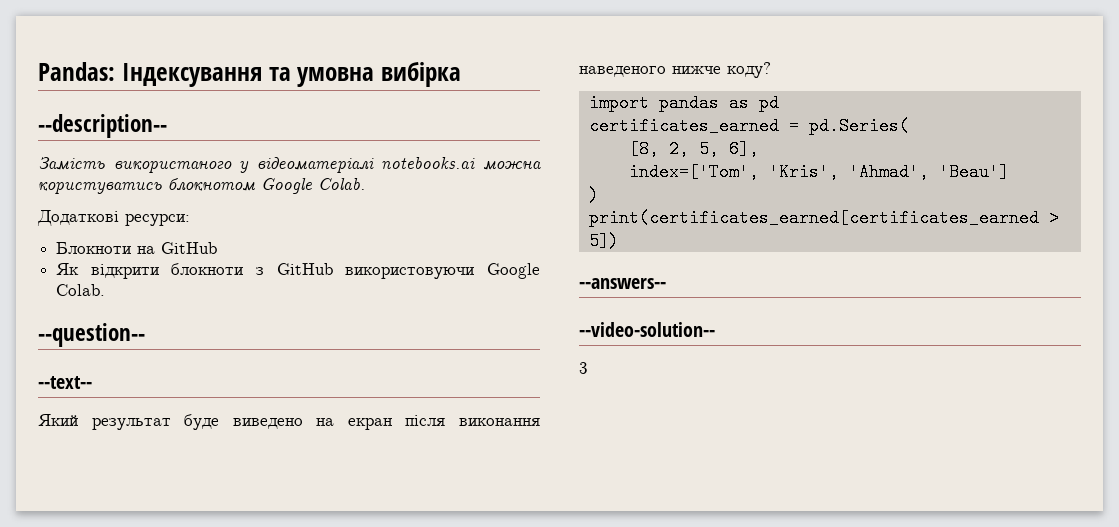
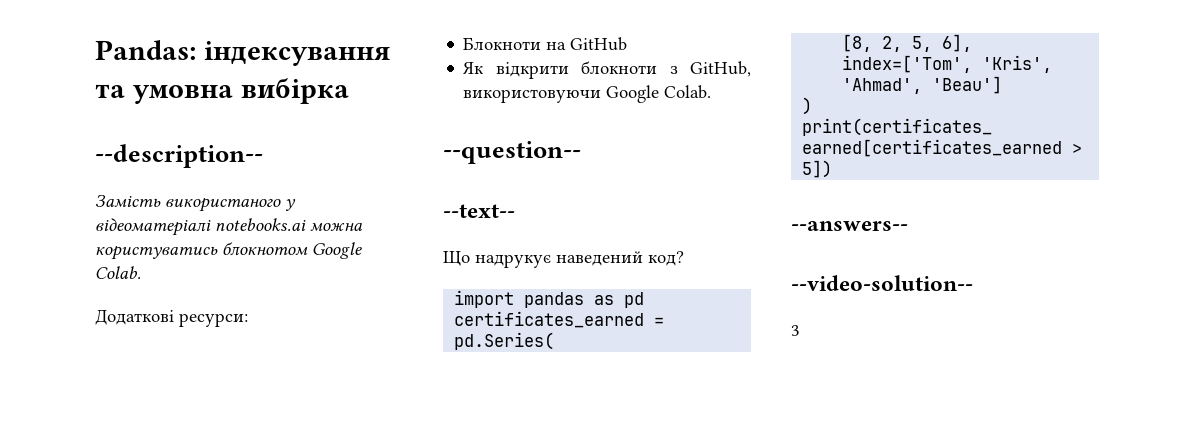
- Pandas: Індексування та умовна вибірка
+ Pandas: індексування та умовна вибірка
- Як відкрити блокноти з GitHub використовуючи Google Colab.
+ Як відкрити блокноти з GitHub, використовуючи Google Colab.
- Який результат буде виведено на екран після виконання наведеного нижче коду?
+ Що надрукує наведений код?

